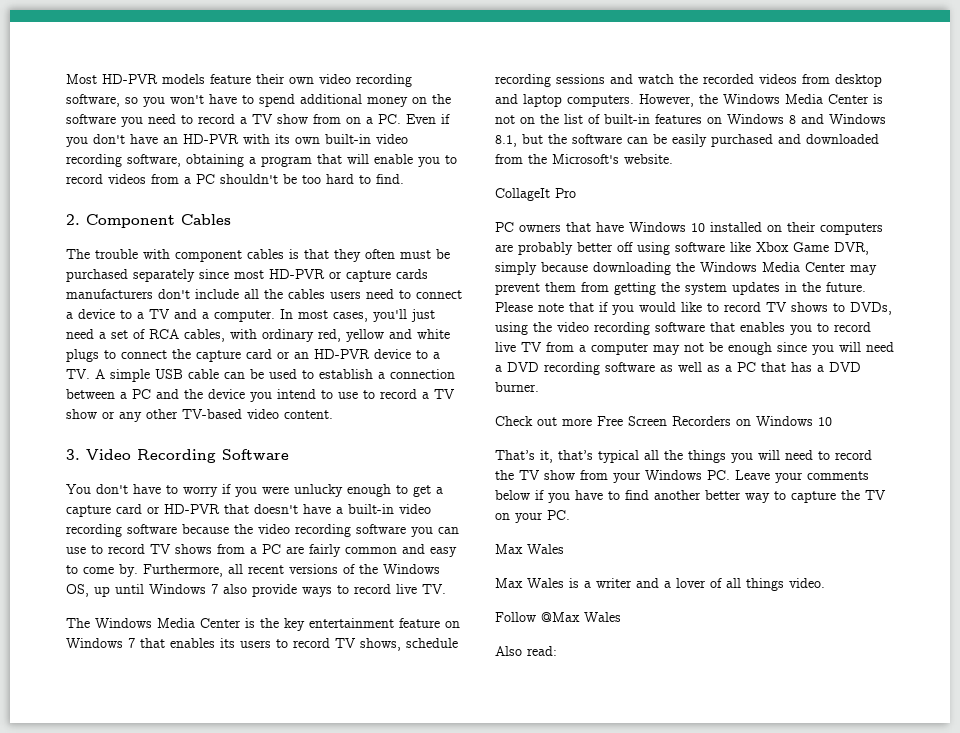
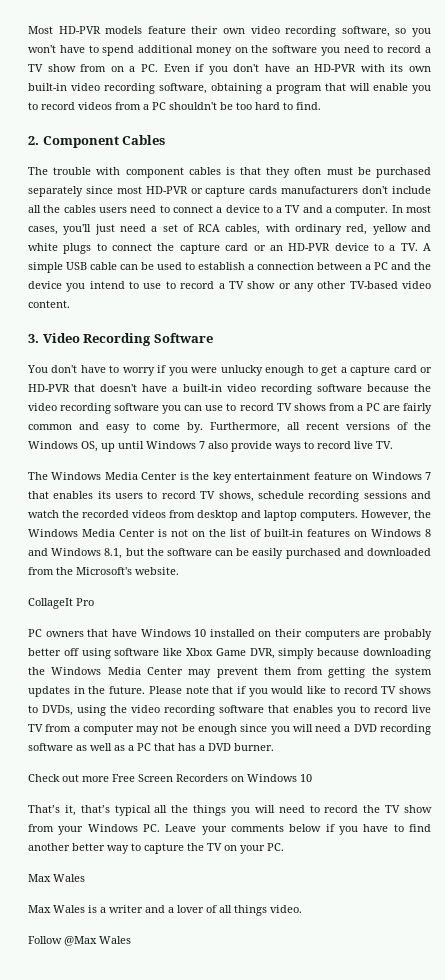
- Also read:

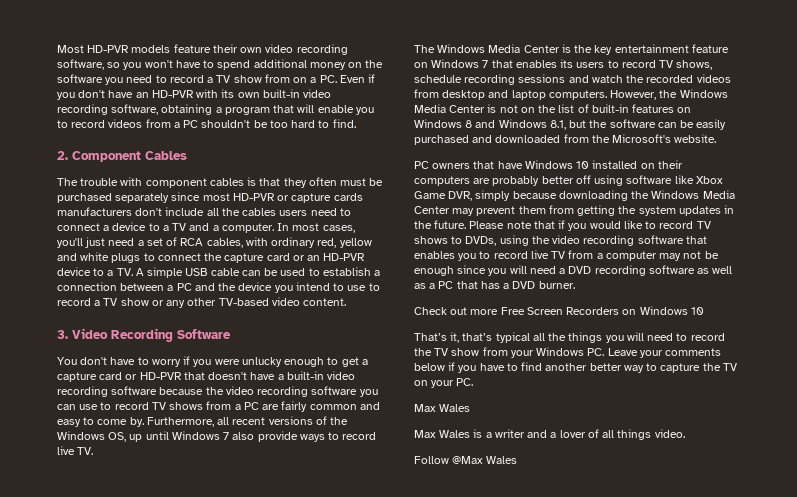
- CollageIt Pro

